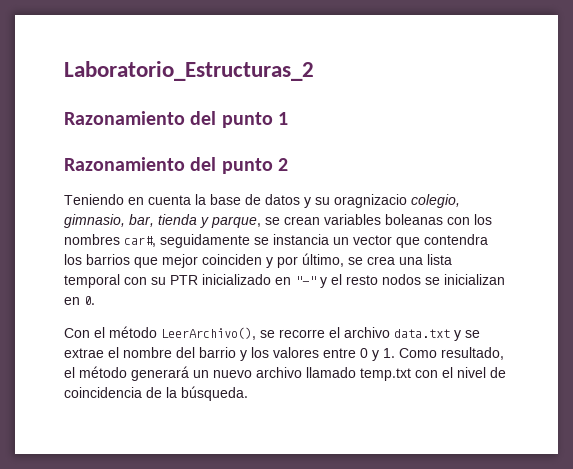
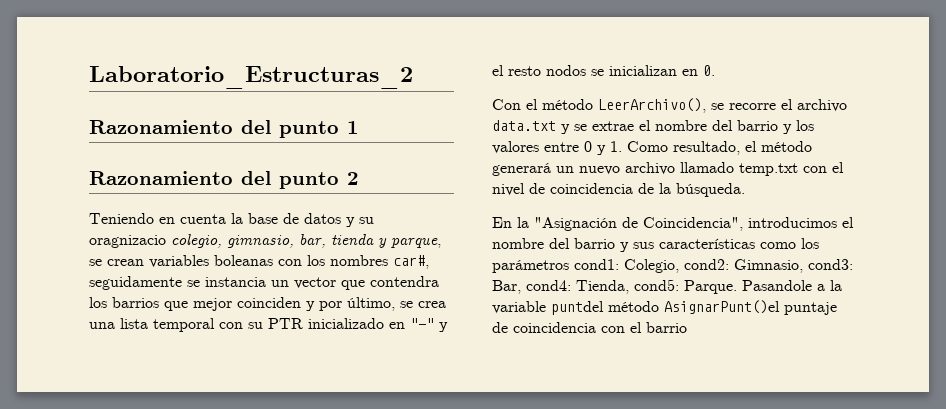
+ En la "Asignación de Coincidencia", introducimos el nombre del barrio y sus características como los parámetros cond1: Colegio, cond2: Gimnasio, cond3: Bar, cond4: Tienda, cond5: Parque. Pasandole a la variable puntdel método AsignarPunt()el puntaje de coincidencia con el barrio

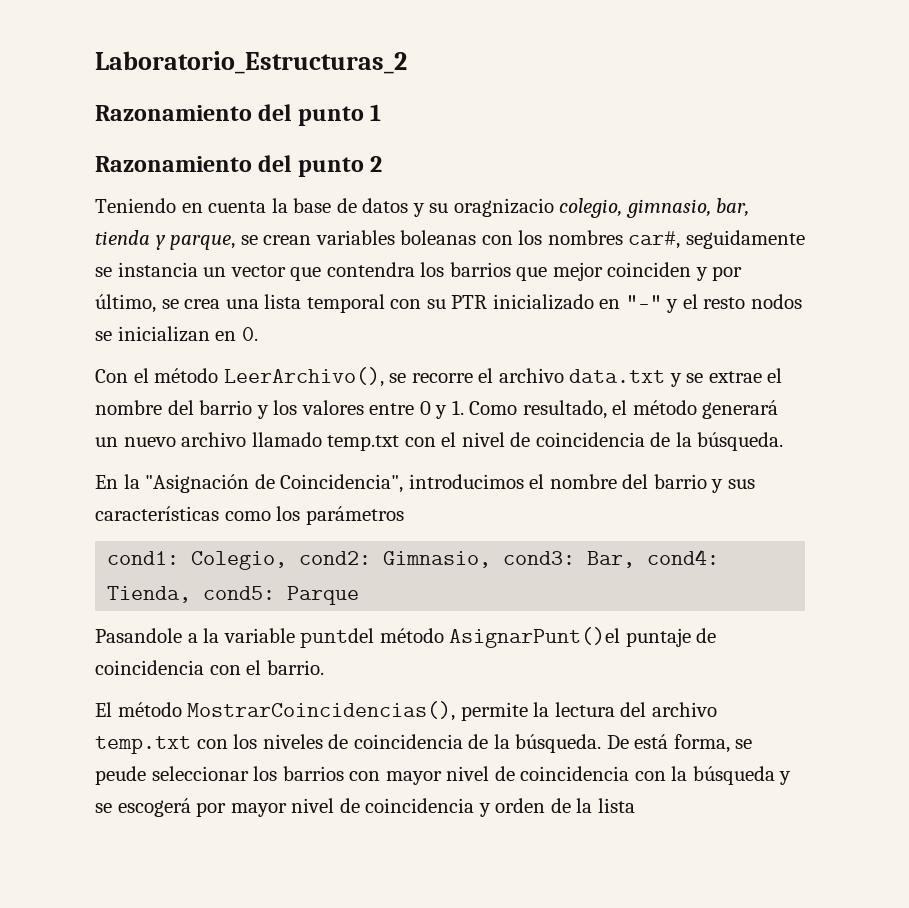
- En la "Asignación de Coincidencia", introducimos el nombre del barrio y sus características como los parámetros cond1: Colegio, cond2: Gimnasio, cond3: Bar, cond4: Tienda, cond5: Parque. Pasandole a la variable puntdel método AsignarPunt()el puntaje de coincidencia con el barrio
+ En la "Asignación de Coincidencia", introducimos el nombre del barrio y sus características como los parámetros
+ cond1: Colegio, cond2: Gimnasio, cond3: Bar, cond4: Tienda, cond5: Parque
+ Pasandole a la variable puntdel método AsignarPunt()el puntaje de coincidencia con el barrio.
+ El método MostrarCoincidencias(), permite la lectura del archivo temp.txt con los niveles de coincidencia de la búsqueda. De está forma, se peude seleccionar los barrios con mayor nivel de coincidencia con la búsqueda y se escogerá por mayor nivel de coincidencia y orden de la lista

